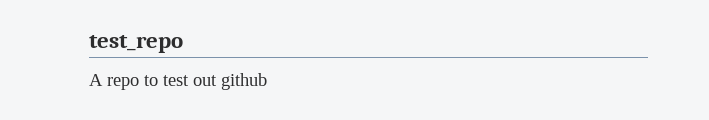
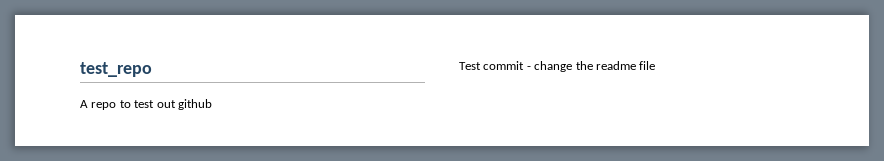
+ Test commit - change the readme file

